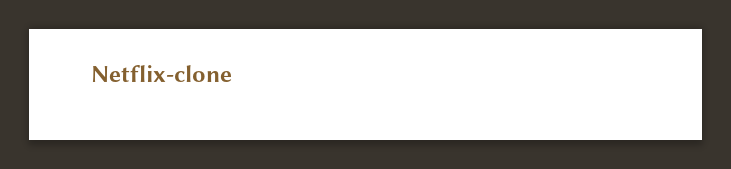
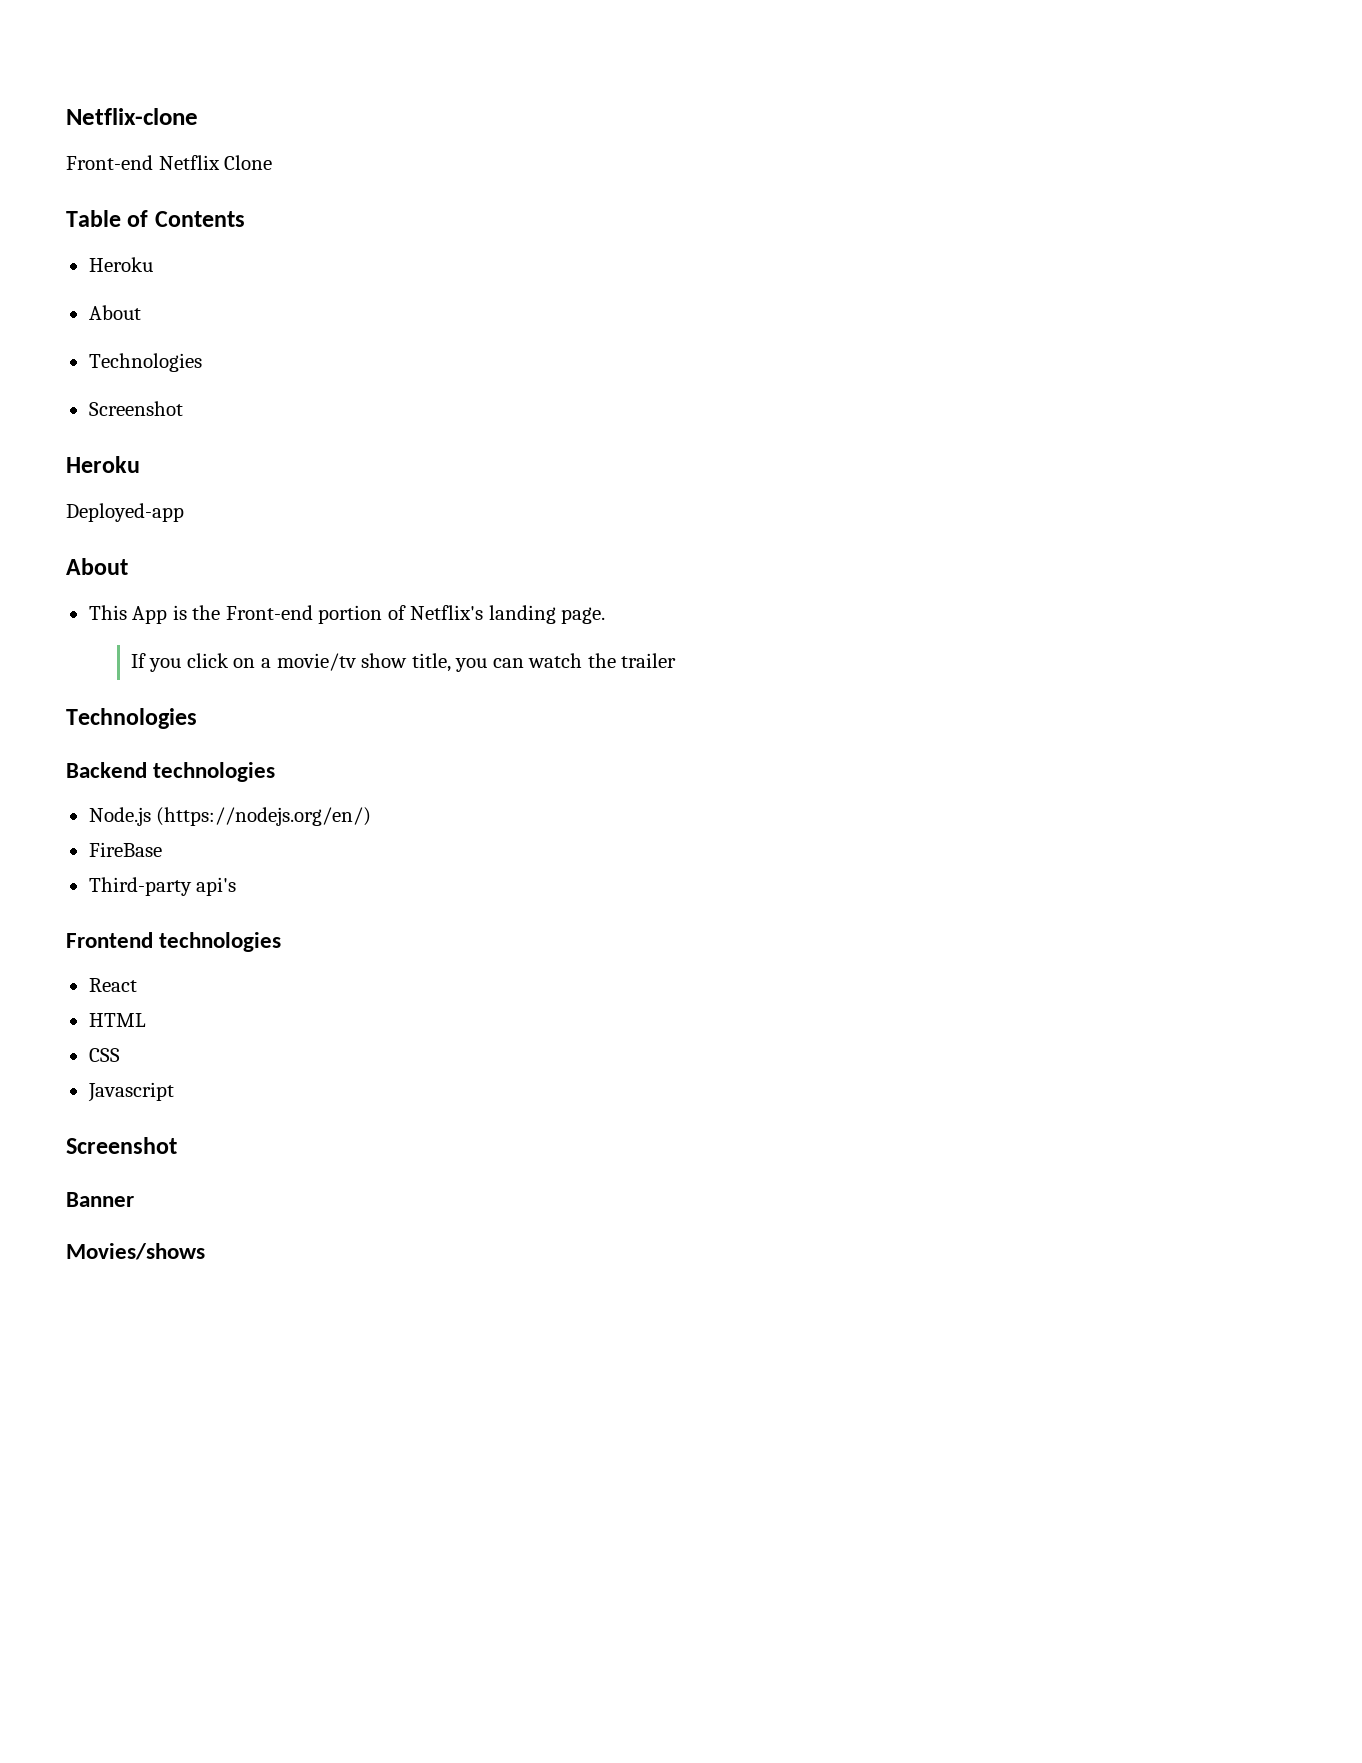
+ Front-end Netflix Clone
+ Table of Contents
+ Heroku
+ About
+ Technologies
+ Screenshot
+ Heroku
+ Deployed-app
+ About
+ This App is the Front-end portion of Netflix's landing page.
+ If you click on a movie/tv show title, you can watch the trailer
+ Technologies
+ Backend technologies
+ Node.js (https://nodejs.org/en/)
+ FireBase
+ Third-party api's
+ Frontend technologies
+ React
+ HTML
+ CSS
+ Javascript
+ Screenshot
+ Banner
+ Movies/shows

